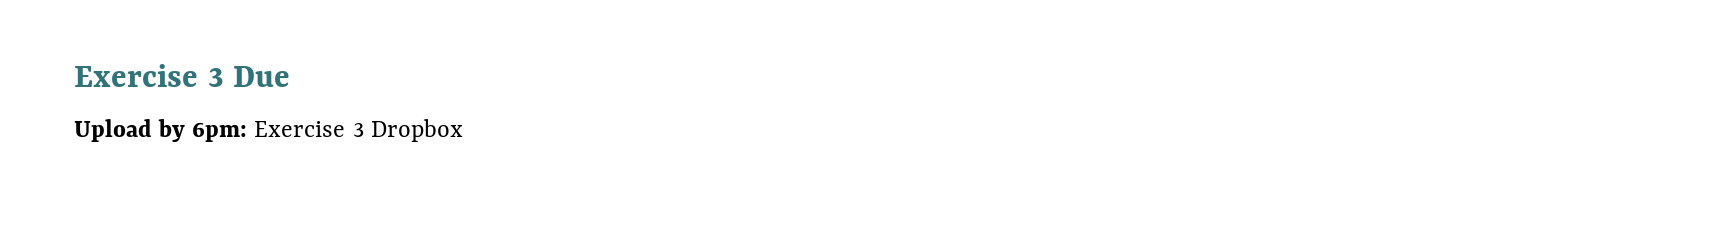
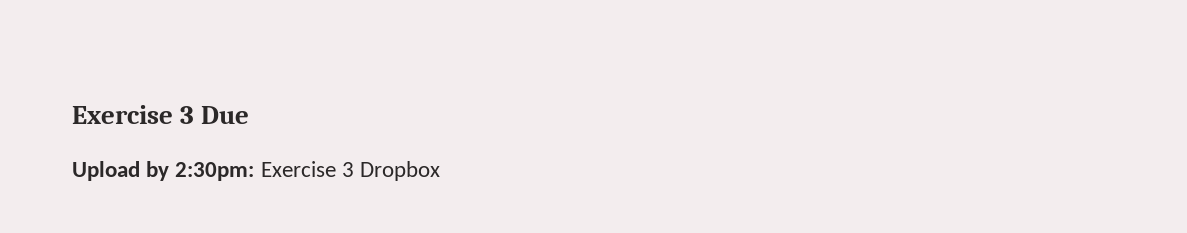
- Upload by 6pm: Exercise 3 Dropbox
+ Upload by 2:30pm: Exercise 3 Dropbox

